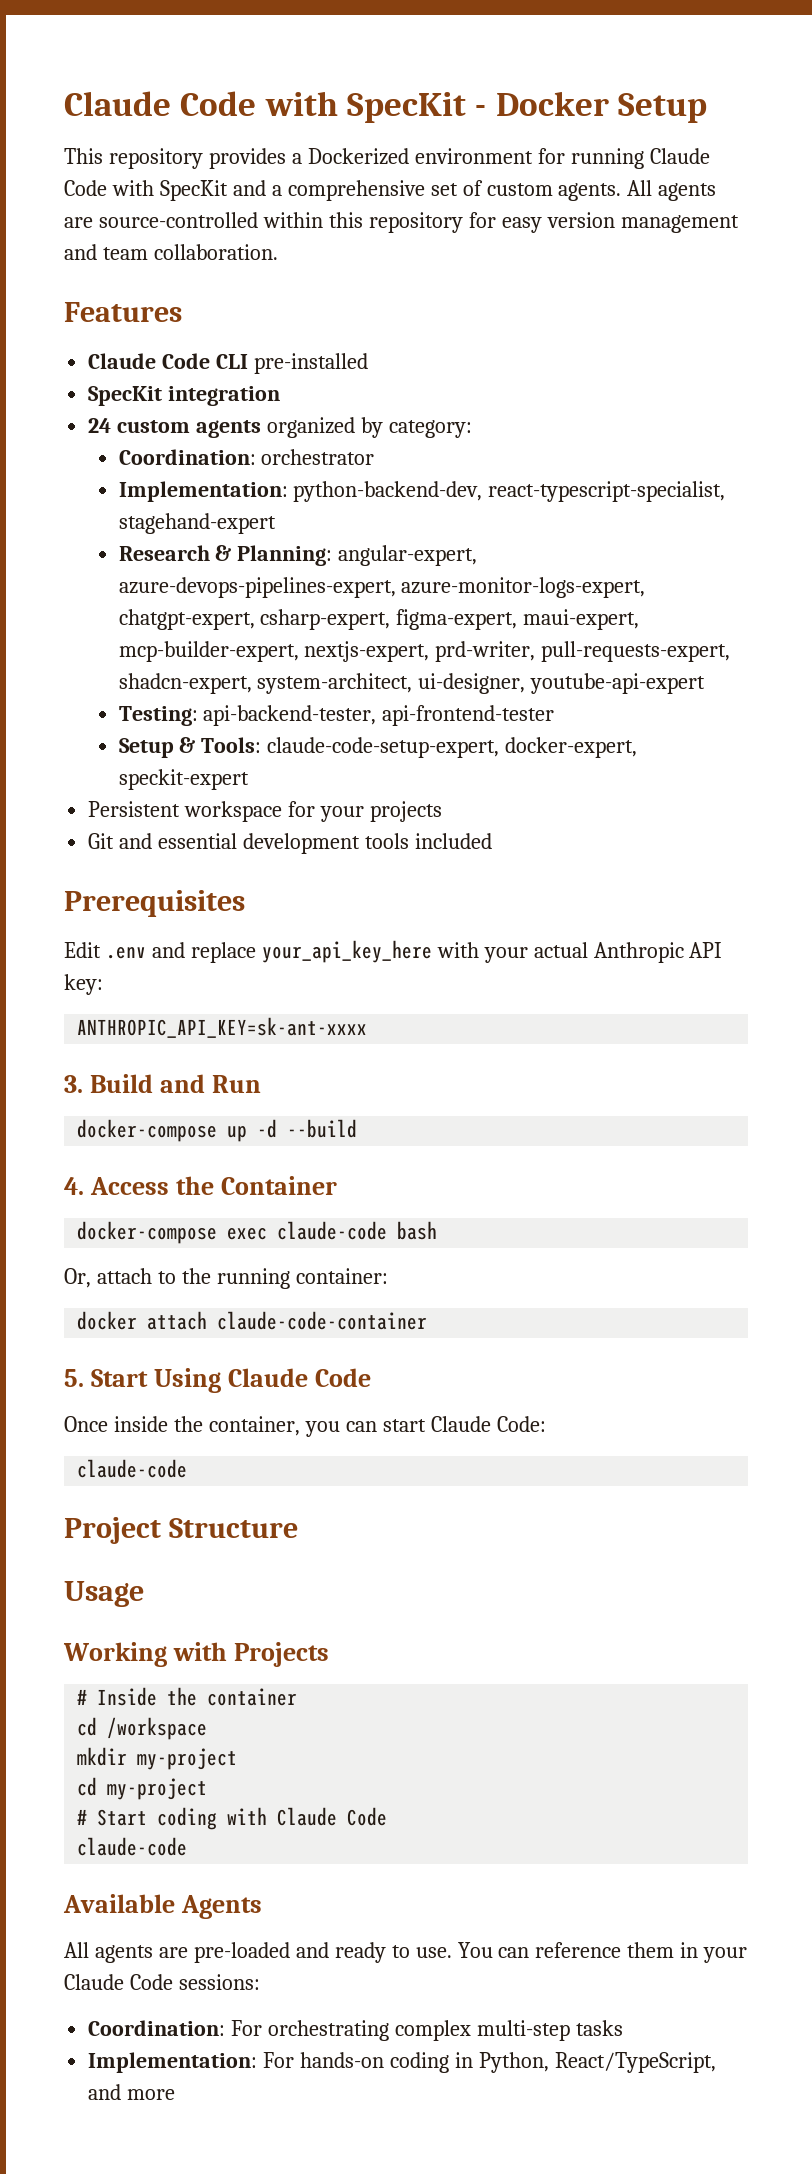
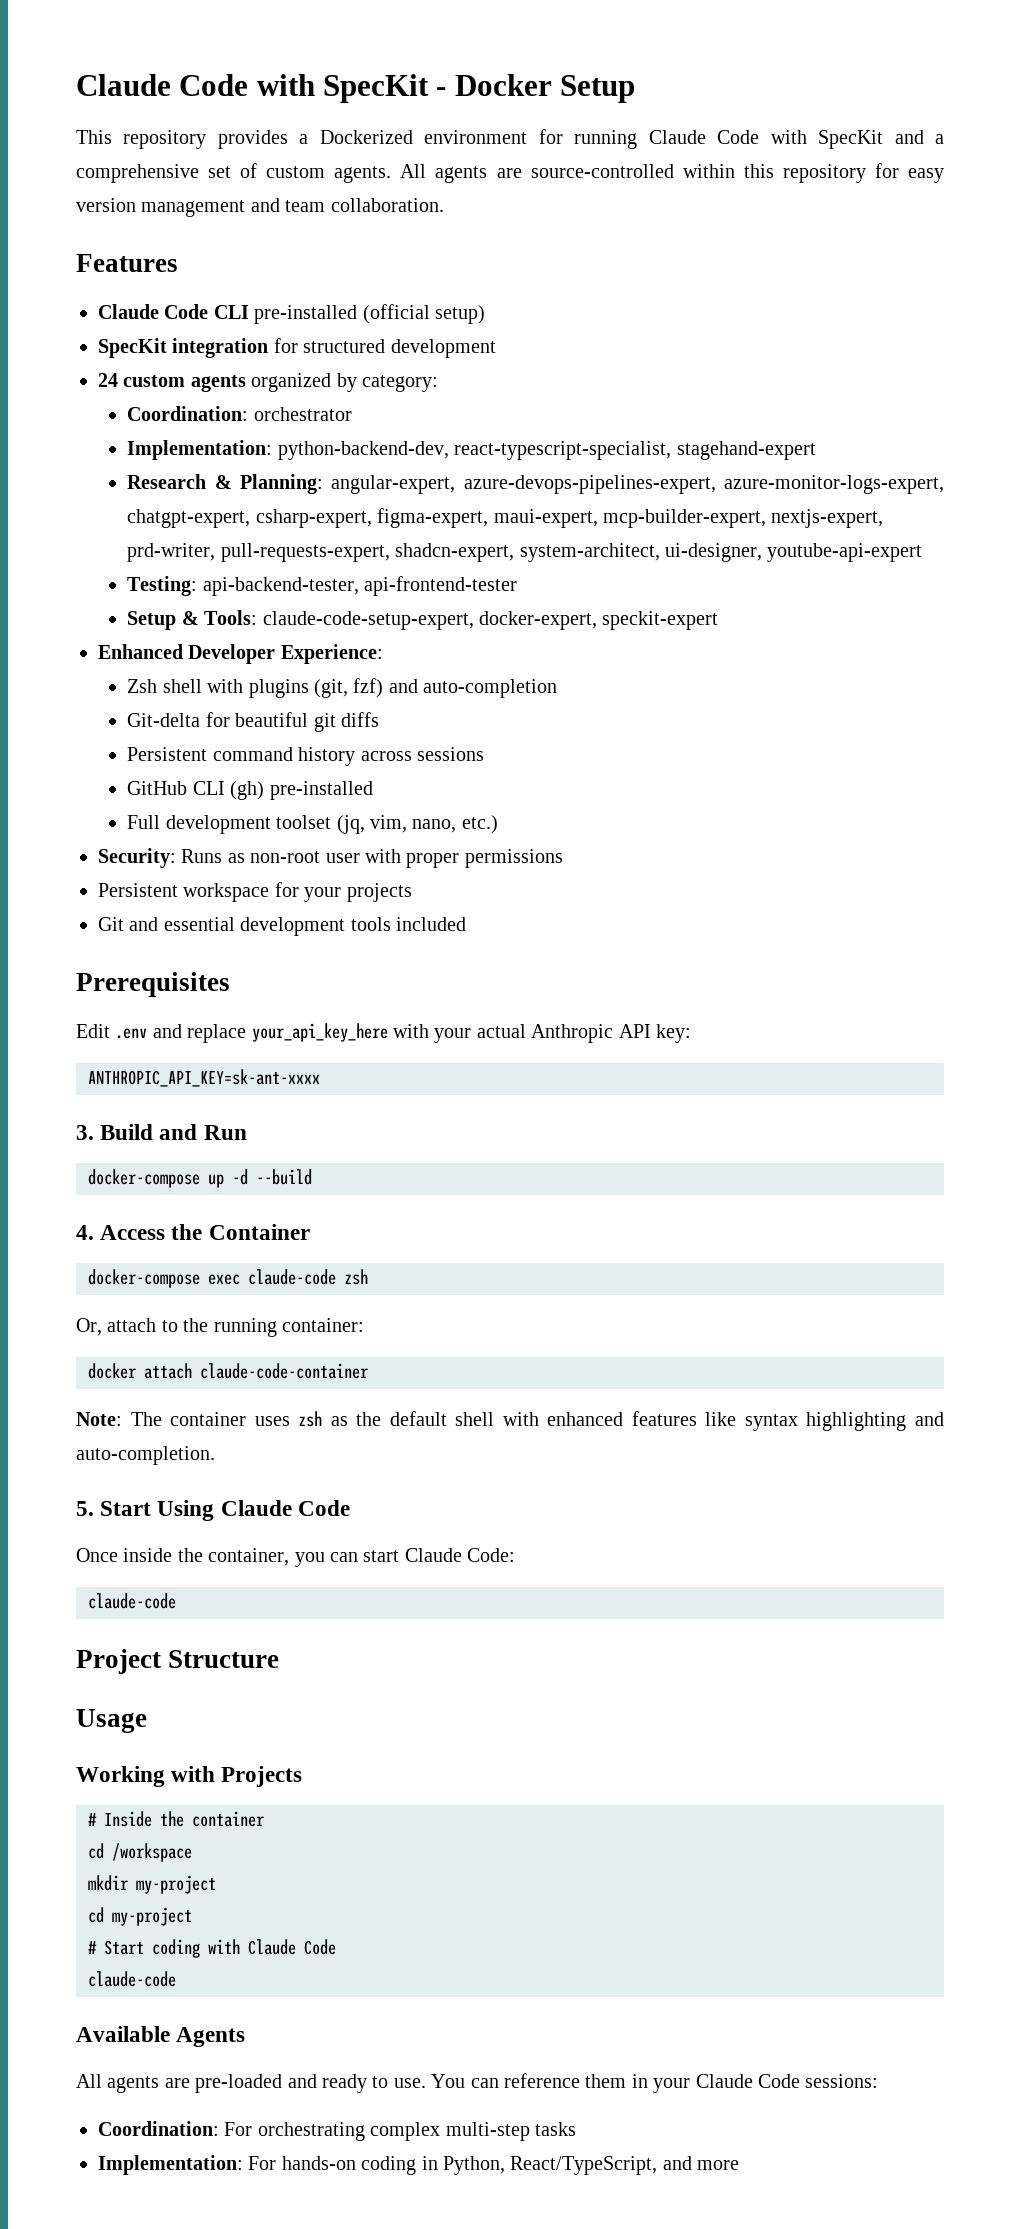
- Claude Code CLI pre-installed
+ Claude Code CLI pre-installed (official setup)
- SpecKit integration
+ SpecKit integration for structured development
+ Enhanced Developer Experience:
+ Zsh shell with plugins (git, fzf) and auto-completion
+ Git-delta for beautiful git diffs
+ Persistent command history across sessions
+ GitHub CLI (gh) pre-installed
+ Full development toolset (jq, vim, nano, etc.)
+ Security: Runs as non-root user with proper permissions
- docker-compose exec claude-code bash
+ docker-compose exec claude-code zsh
+ Note: The container uses zsh as the default shell with enhanced features like syntax highlighting and auto-completion.

